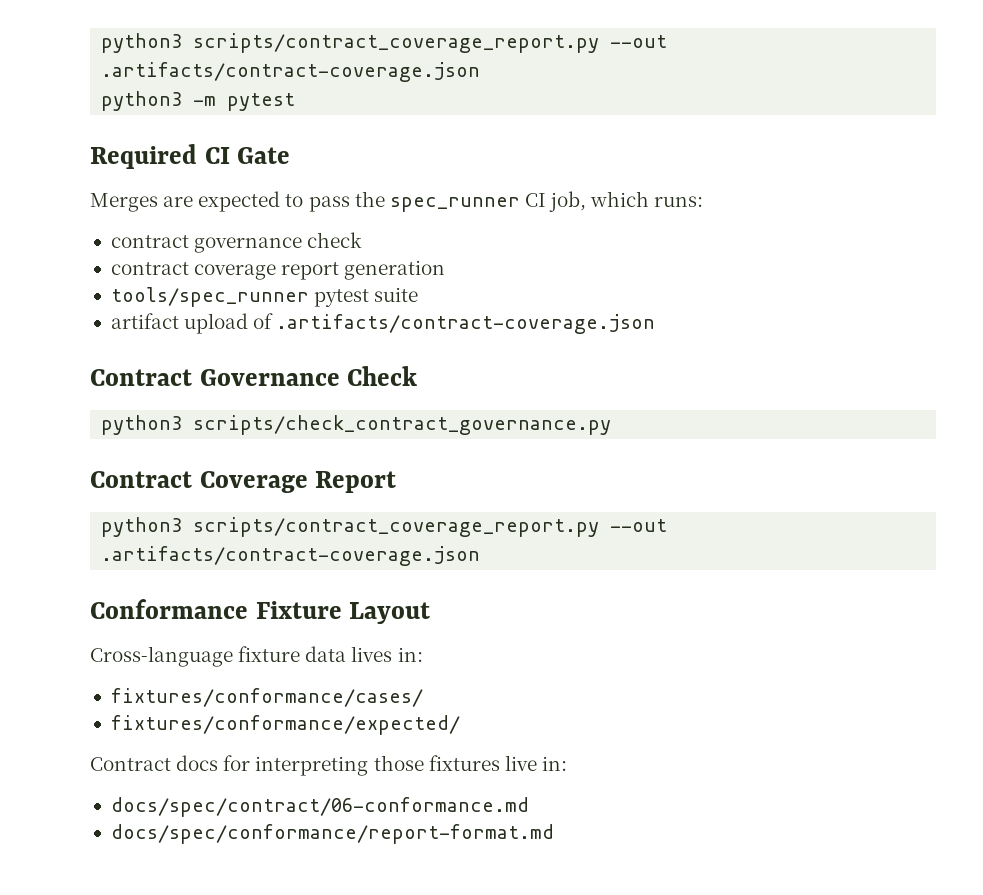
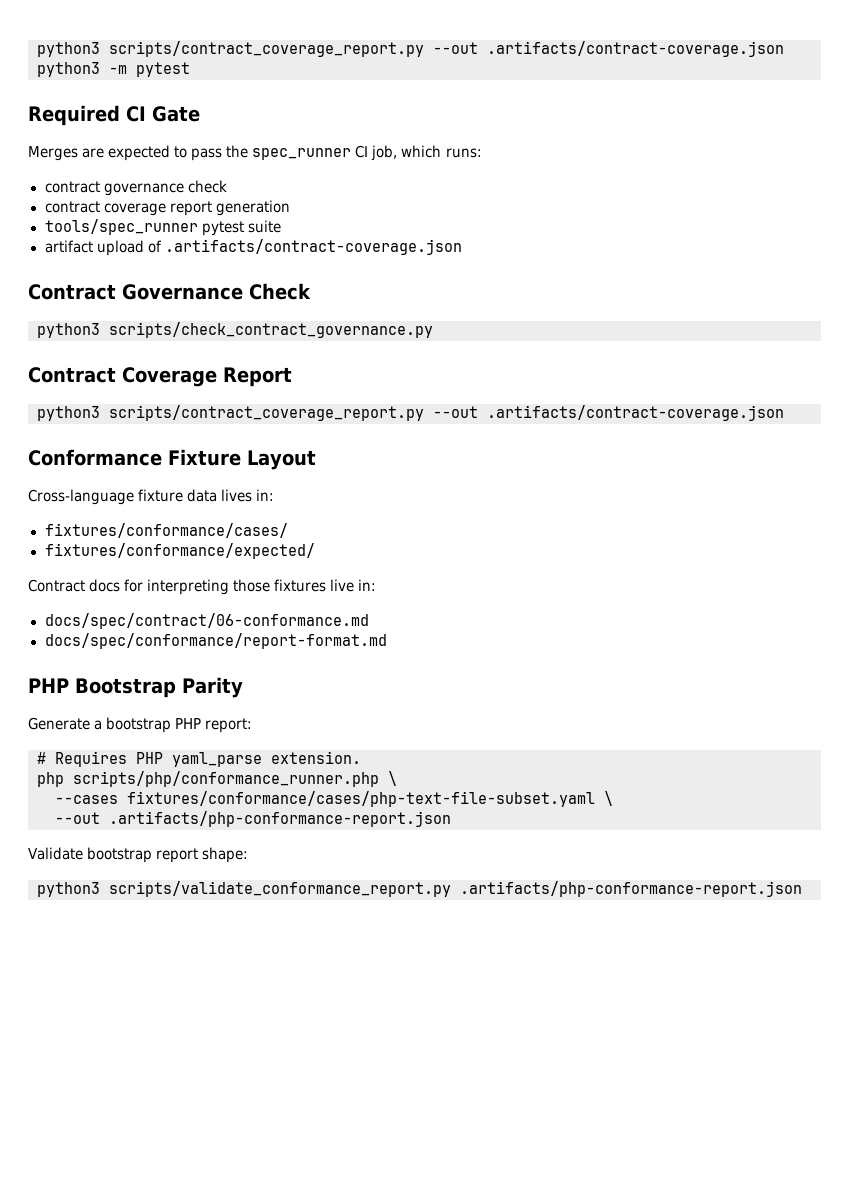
+ PHP Bootstrap Parity
+ Generate a bootstrap PHP report:
+ # Requires PHP yaml_parse extension.
+ php scripts/php/conformance_runner.php \
+ --cases fixtures/conformance/cases/php-text-file-subset.yaml \
+ --out .artifacts/php-conformance-report.json
+ Validate bootstrap report shape:
+ python3 scripts/validate_conformance_report.py .artifacts/php-conformance-report.json

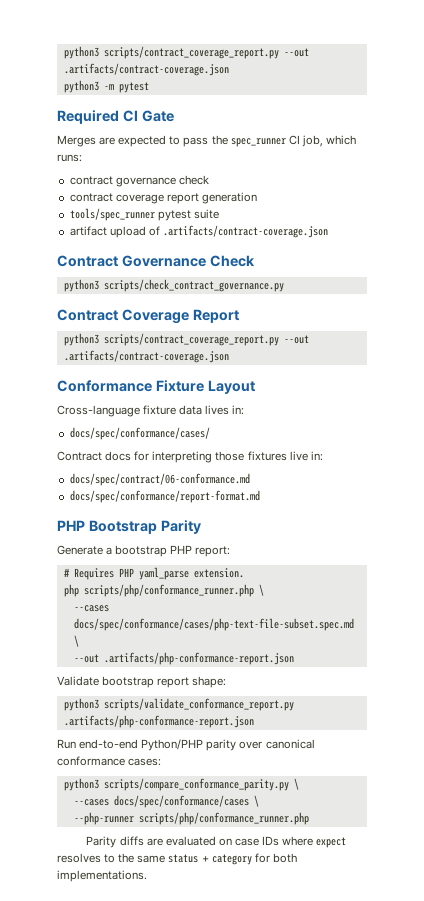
- fixtures/conformance/cases/
- fixtures/conformance/expected/
+ docs/spec/conformance/cases/
- --cases fixtures/conformance/cases/php-text-file-subset.yaml \
+ --cases docs/spec/conformance/cases/php-text-file-subset.spec.md \
+ Run end-to-end Python/PHP parity over canonical conformance cases:
+ python3 scripts/compare_conformance_parity.py \
+ --cases docs/spec/conformance/cases \
+ --php-runner scripts/php/conformance_runner.php
+ Parity diffs are evaluated on case IDs where expect resolves to the same status + category for both implementations.

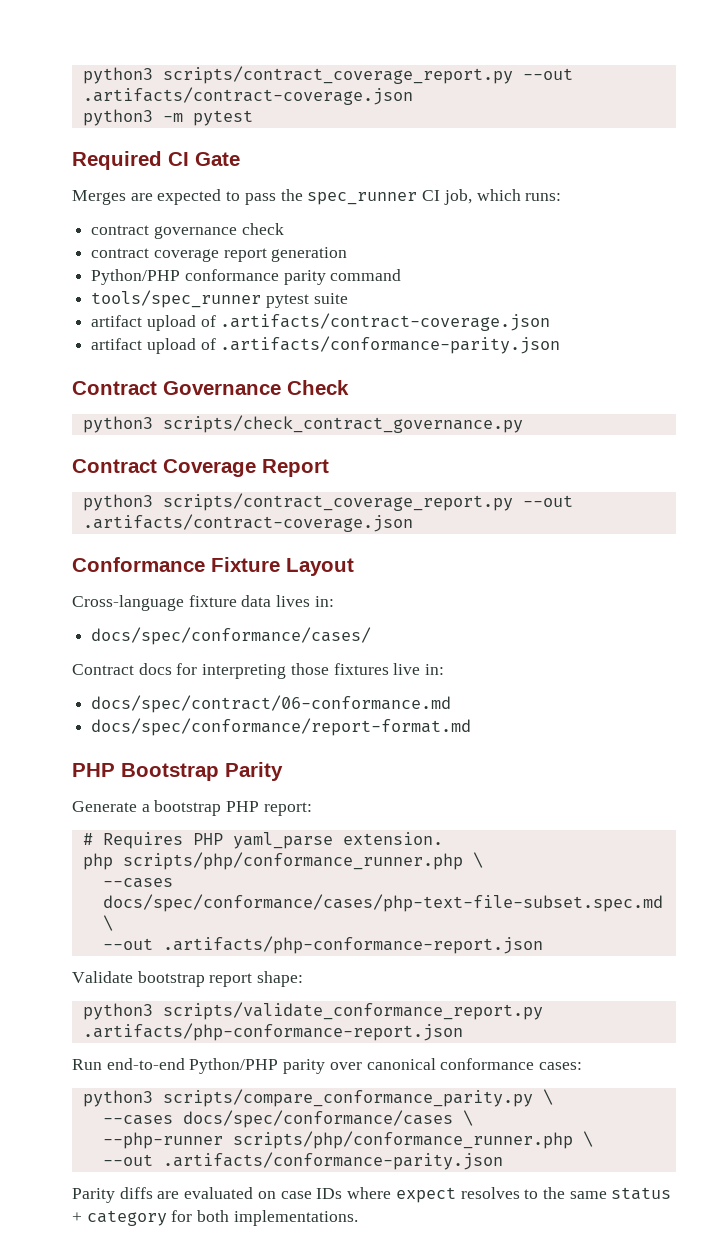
+ Python/PHP conformance parity command
+ artifact upload of .artifacts/conformance-parity.json
- --php-runner scripts/php/conformance_runner.php
+ --php-runner scripts/php/conformance_runner.php \
+ --out .artifacts/conformance-parity.json

